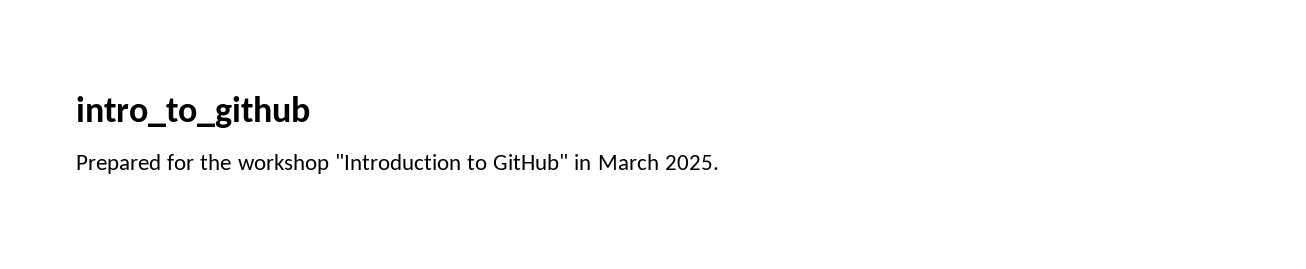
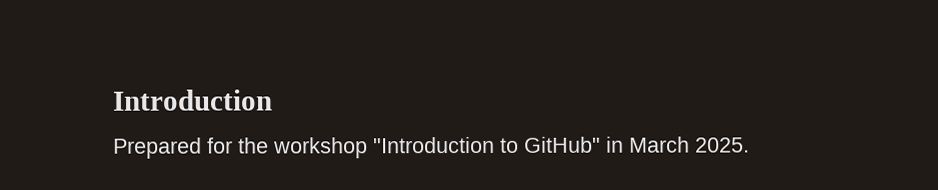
- intro_to_github
+ Introduction

